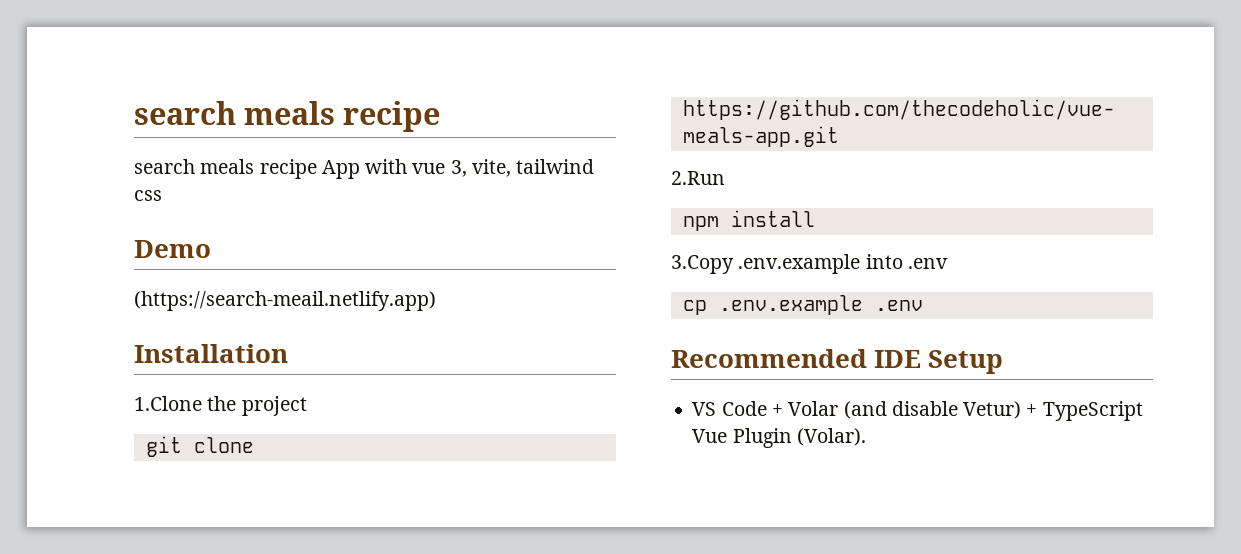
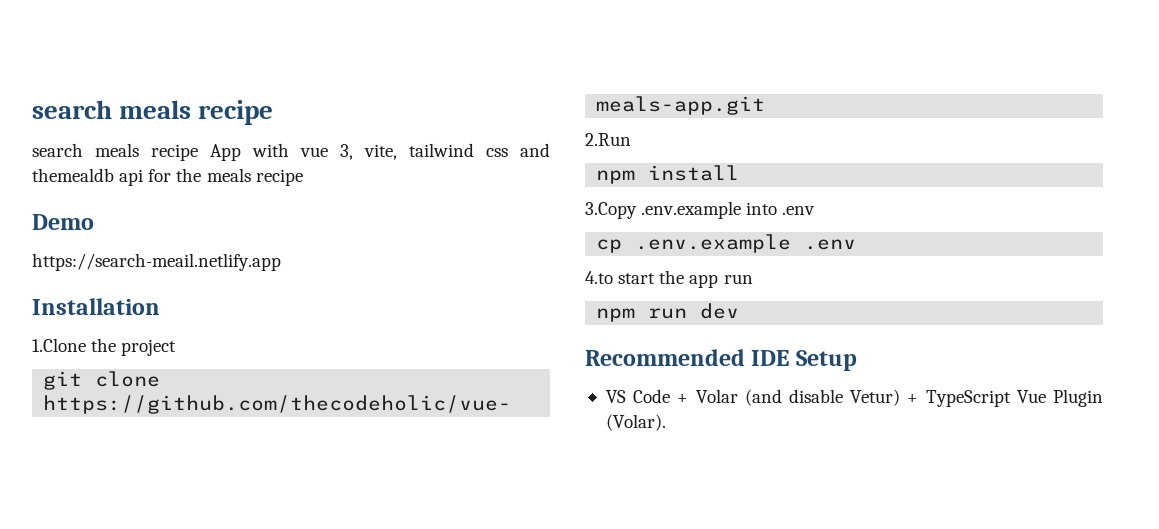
- search meals recipe App with vue 3, vite, tailwind css
+ search meals recipe App with vue 3, vite, tailwind css and themealdb api for the meals recipe
- (https://search-meail.netlify.app)
+ https://search-meail.netlify.app
+ 4.to start the app run
+ npm run dev

